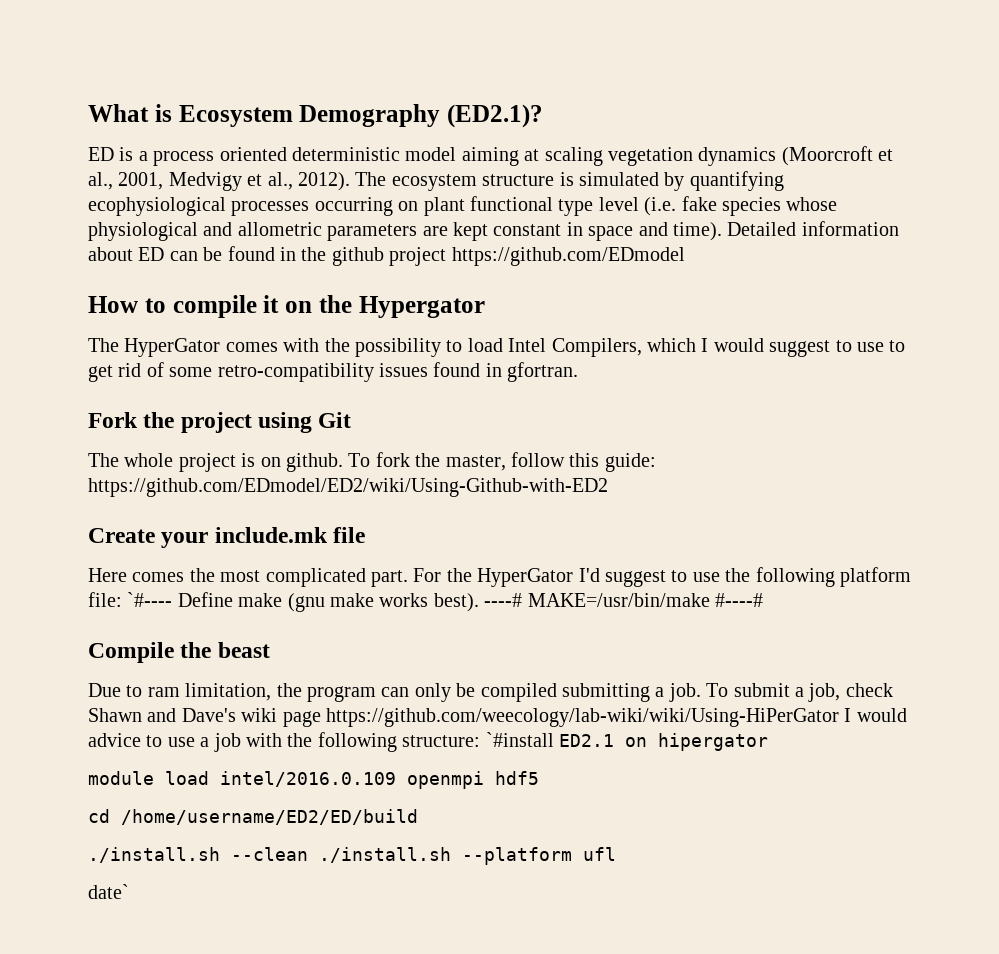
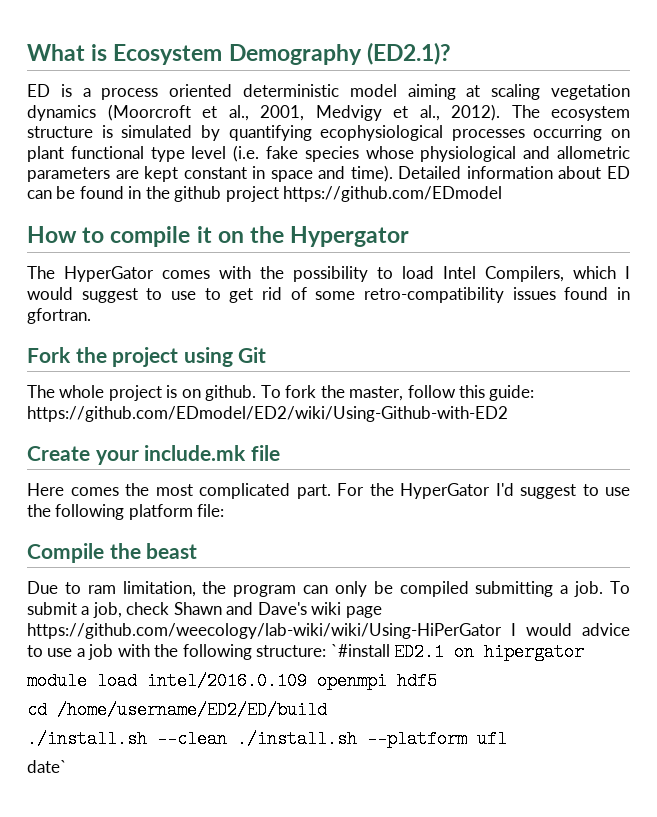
- For the HyperGator I'd suggest to use the following platform file: `#---- Define make (gnu make works best). ----# MAKE=/usr/bin/make #----#
+ For the HyperGator I'd suggest to use the following platform file:

